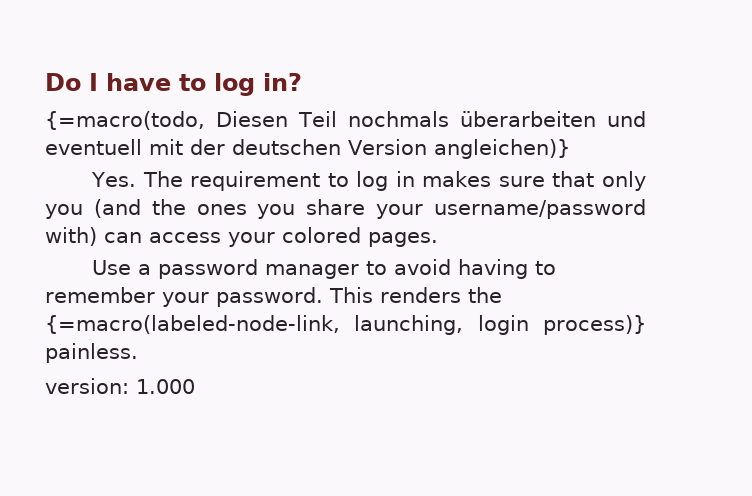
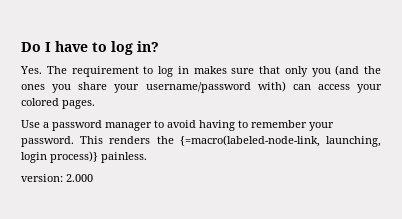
- {=macro(todo, Diesen Teil nochmals überarbeiten und eventuell mit der deutschen Version angleichen)}
- version: 1.000
+ version: 2.000

